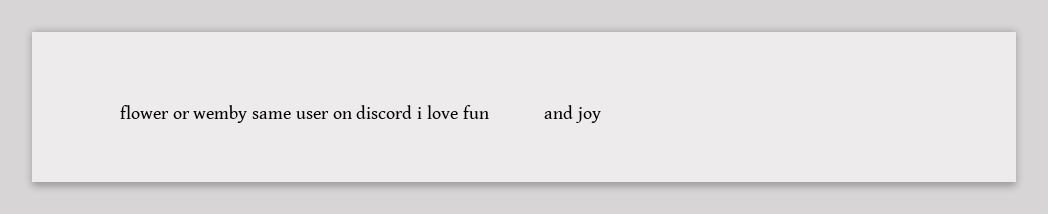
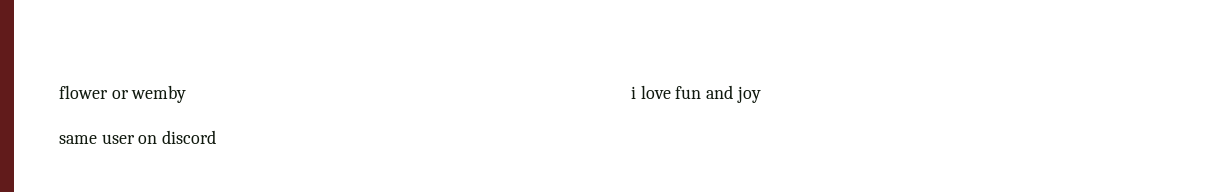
- flower or wemby same user on discord i love fun and joy
+ flower or wemby
+ same user on discord
+ i love fun and joy

